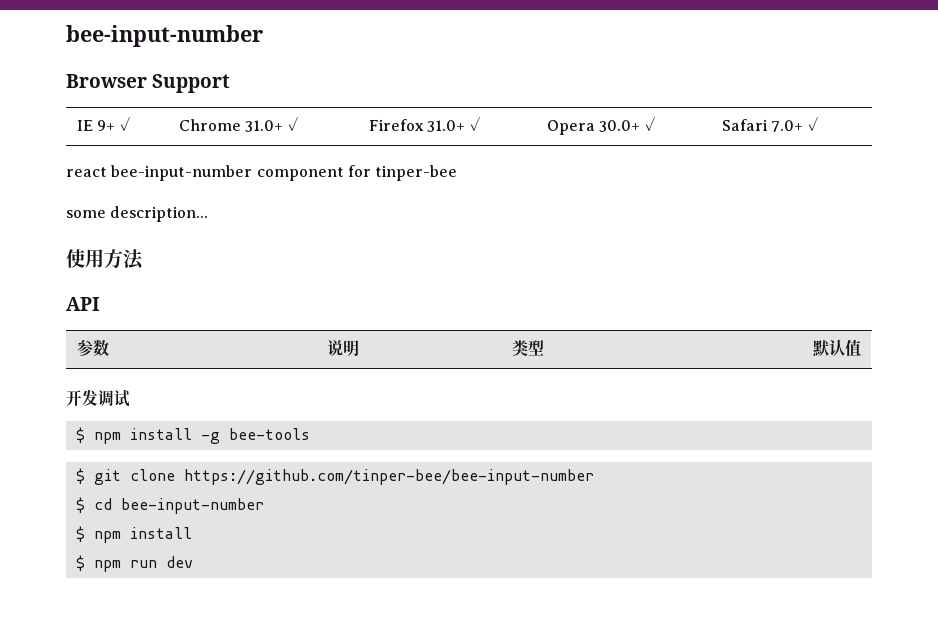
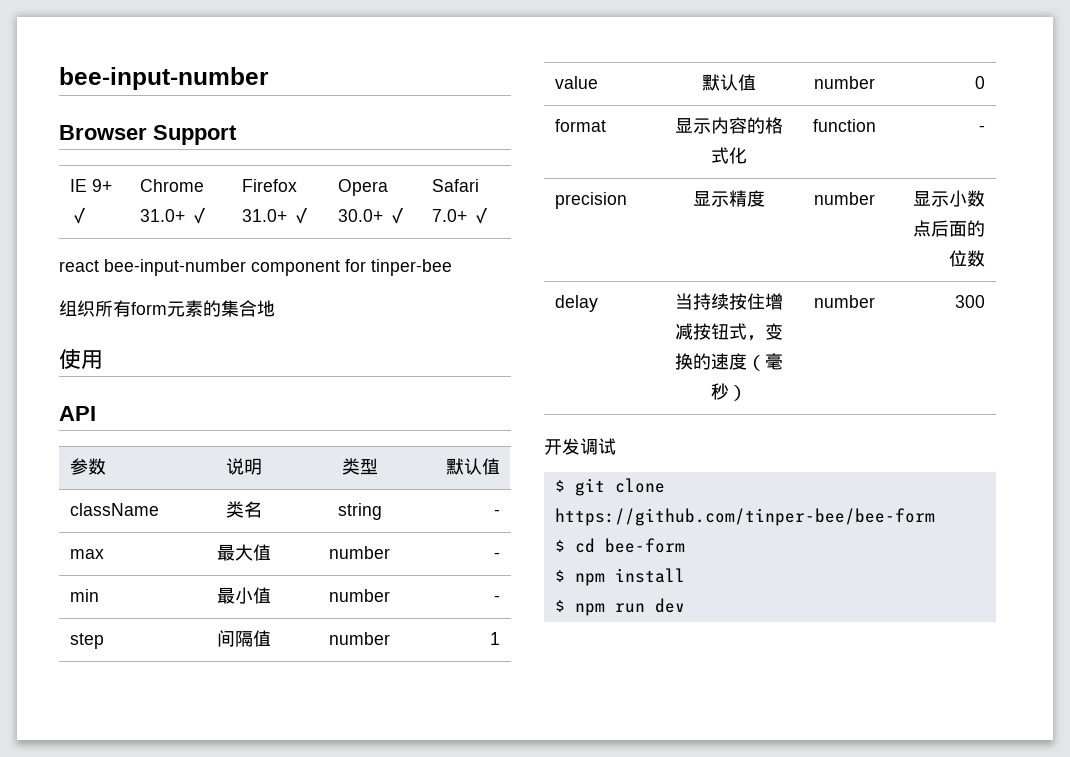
- some description...
+ 组织所有form元素的集合地
- 使用方法
+ 使用
+ className | 类名 | string | -
+ max | 最大值 | number | -
+ min | 最小值 | number | -
+ step | 间隔值 | number | 1
+ value | 默认值 | number | 0
+ format | 显示内容的格式化 | function | -
+ precision | 显示精度 | number | 显示小数点后面的位数
+ delay | 当持续按住增减按钮式，变换的速度（毫秒） | number | 300
  开发调试
- $ npm install -g bee-tools
- $ git clone https://github.com/tinper-bee/bee-input-number
+ $ git clone https://github.com/tinper-bee/bee-form
- $ cd bee-input-number
+ $ cd bee-form

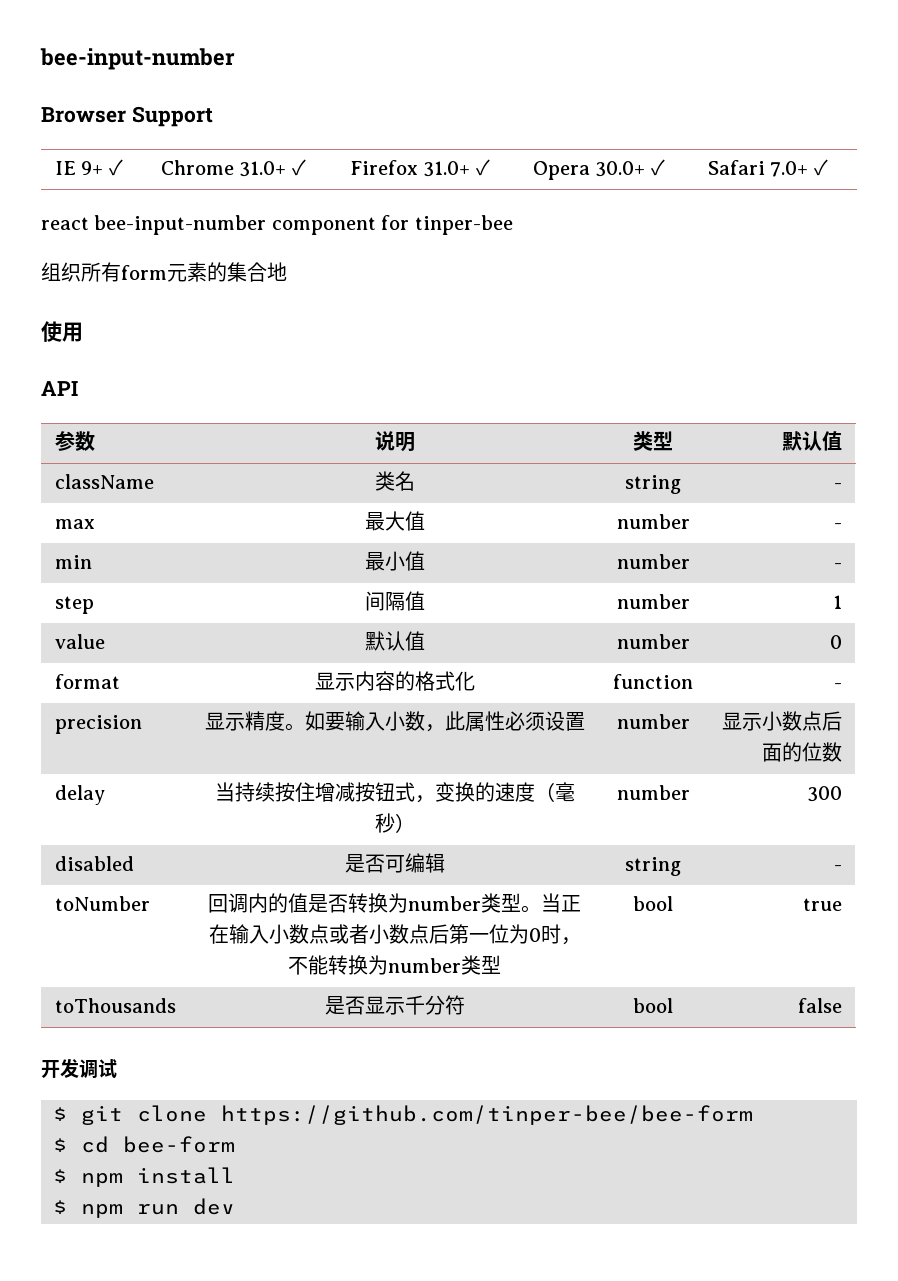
- precision | 显示精度 | number | 显示小数点后面的位数
+ precision | 显示精度。如要输入小数，此属性必须设置 | number | 显示小数点后面的位数
+ disabled | 是否可编辑 | string | -
+ toNumber | 回调内的值是否转换为number类型。当正在输入小数点或者小数点后第一位为0时，不能转换为number类型 | bool | true
+ toThousands | 是否显示千分符 | bool | false

